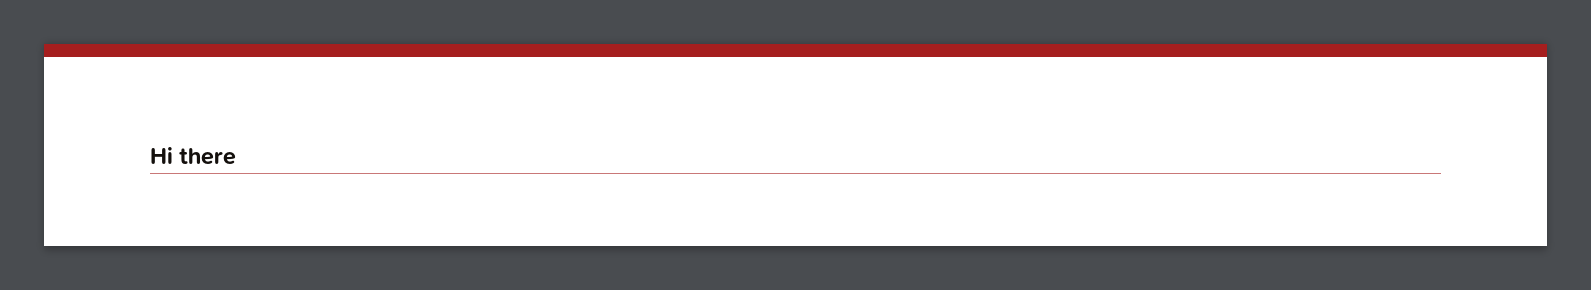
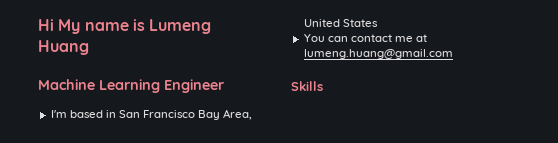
- Hi there
+ Hi My name is Lumeng Huang
+ Machine Learning Engineer
+ I'm based in San Francisco Bay Area, United States
+ You can contact me at lumeng.huang@gmail.com
+ Skills

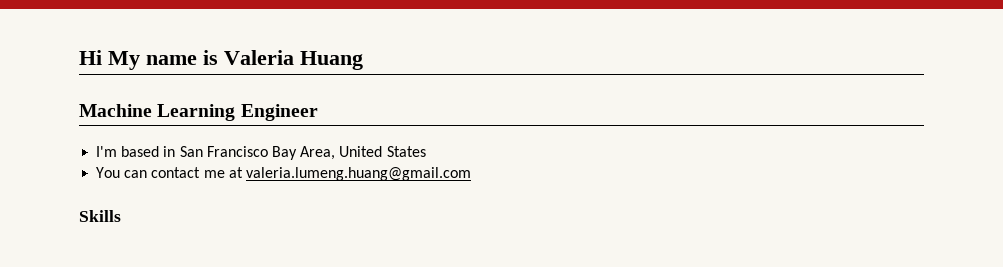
- Hi My name is Lumeng Huang
+ Hi My name is Valeria Huang
- You can contact me at lumeng.huang@gmail.com
+ You can contact me at valeria.lumeng.huang@gmail.com

